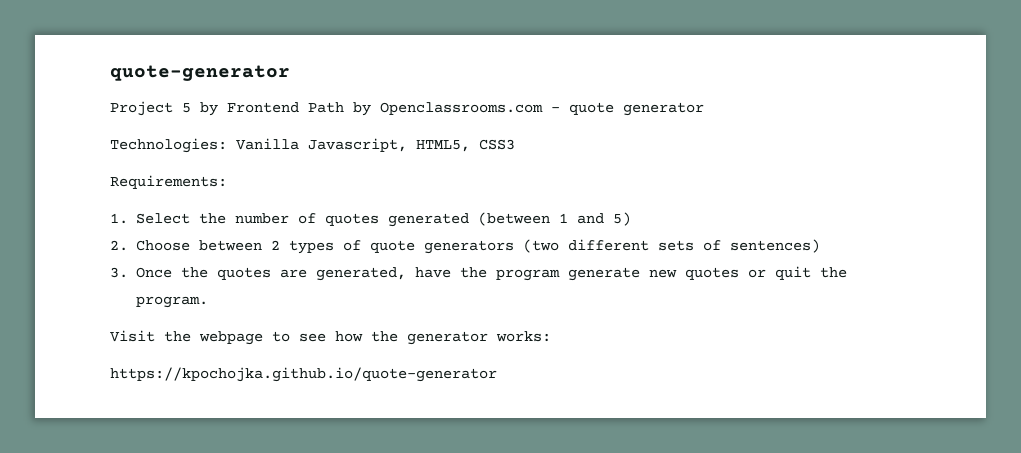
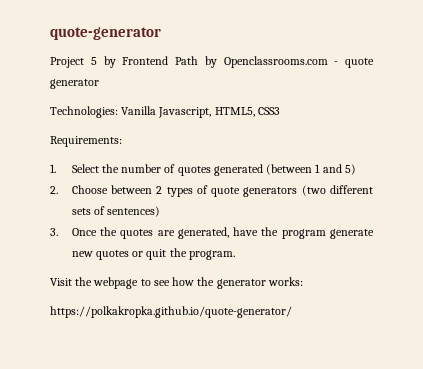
- https://kpochojka.github.io/quote-generator
+ https://polkakropka.github.io/quote-generator/

